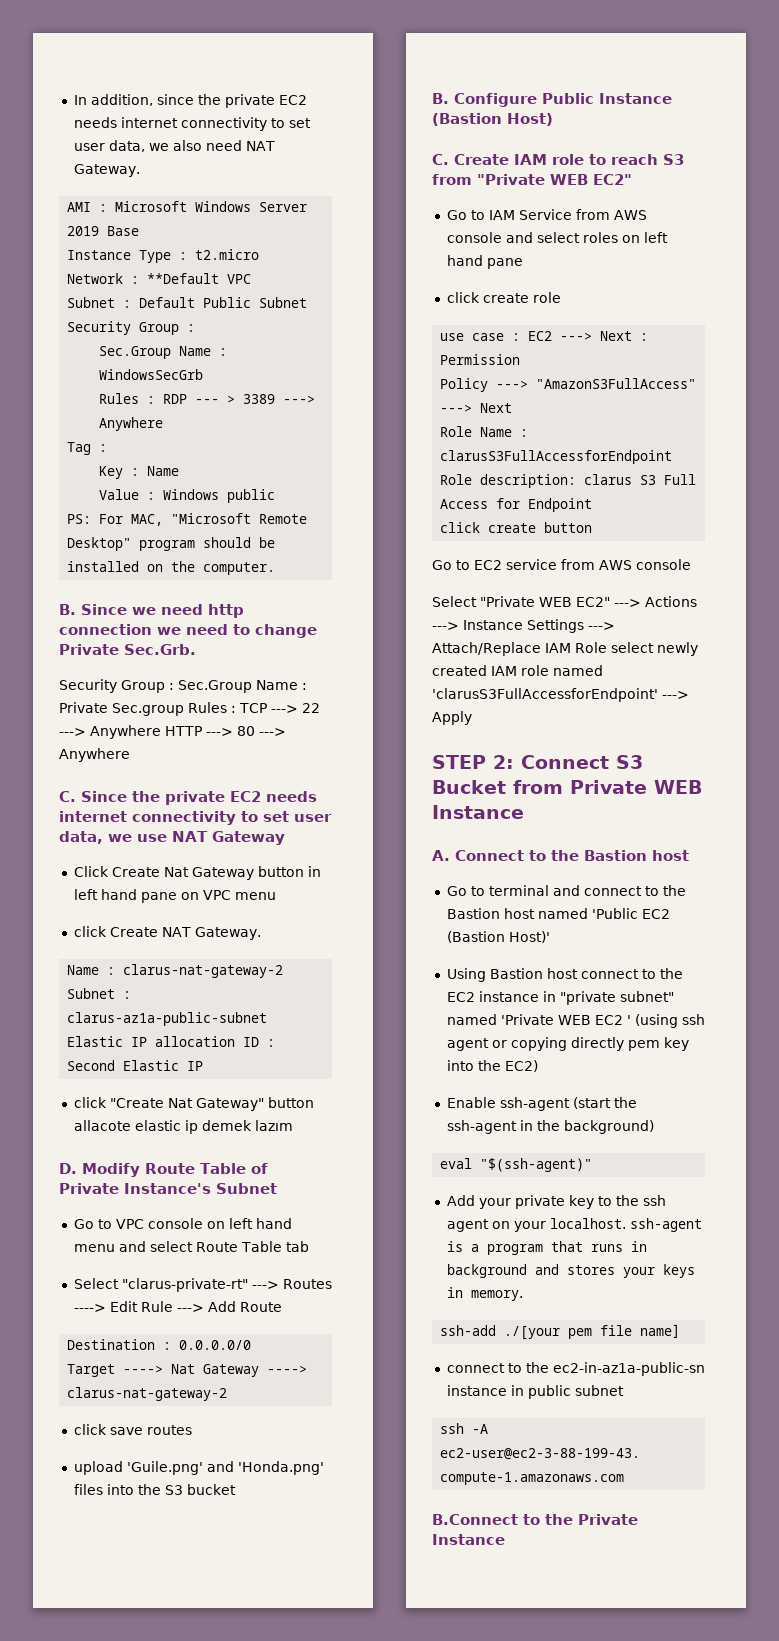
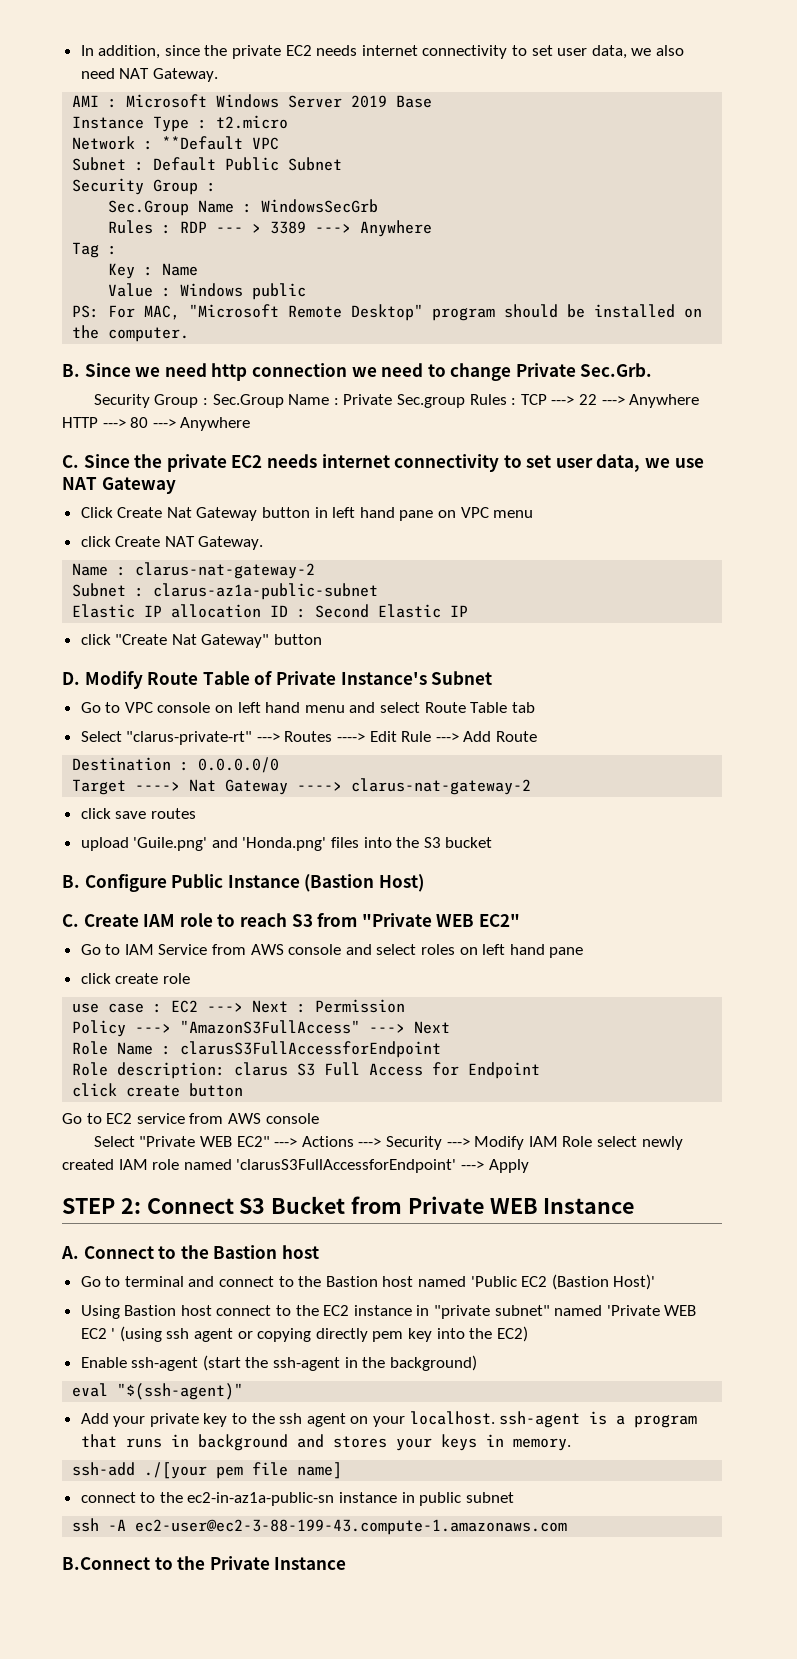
- click "Create Nat Gateway" button allacote elastic ip demek lazım
+ click "Create Nat Gateway" button
- Select "Private WEB EC2" ---> Actions ---> Instance Settings ---> Attach/Replace IAM Role select newly created IAM role named 'clarusS3FullAccessforEndpoint' ---> Apply
+ Select "Private WEB EC2" ---> Actions ---> Security ---> Modify IAM Role select newly created IAM role named 'clarusS3FullAccessforEndpoint' ---> Apply

